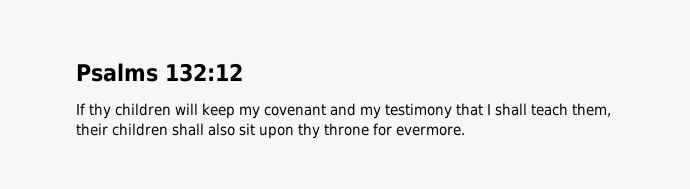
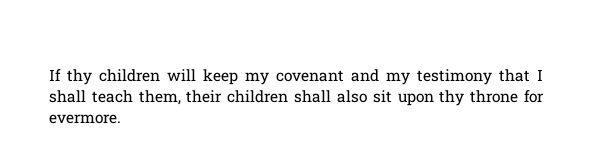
- Psalms 132:12

